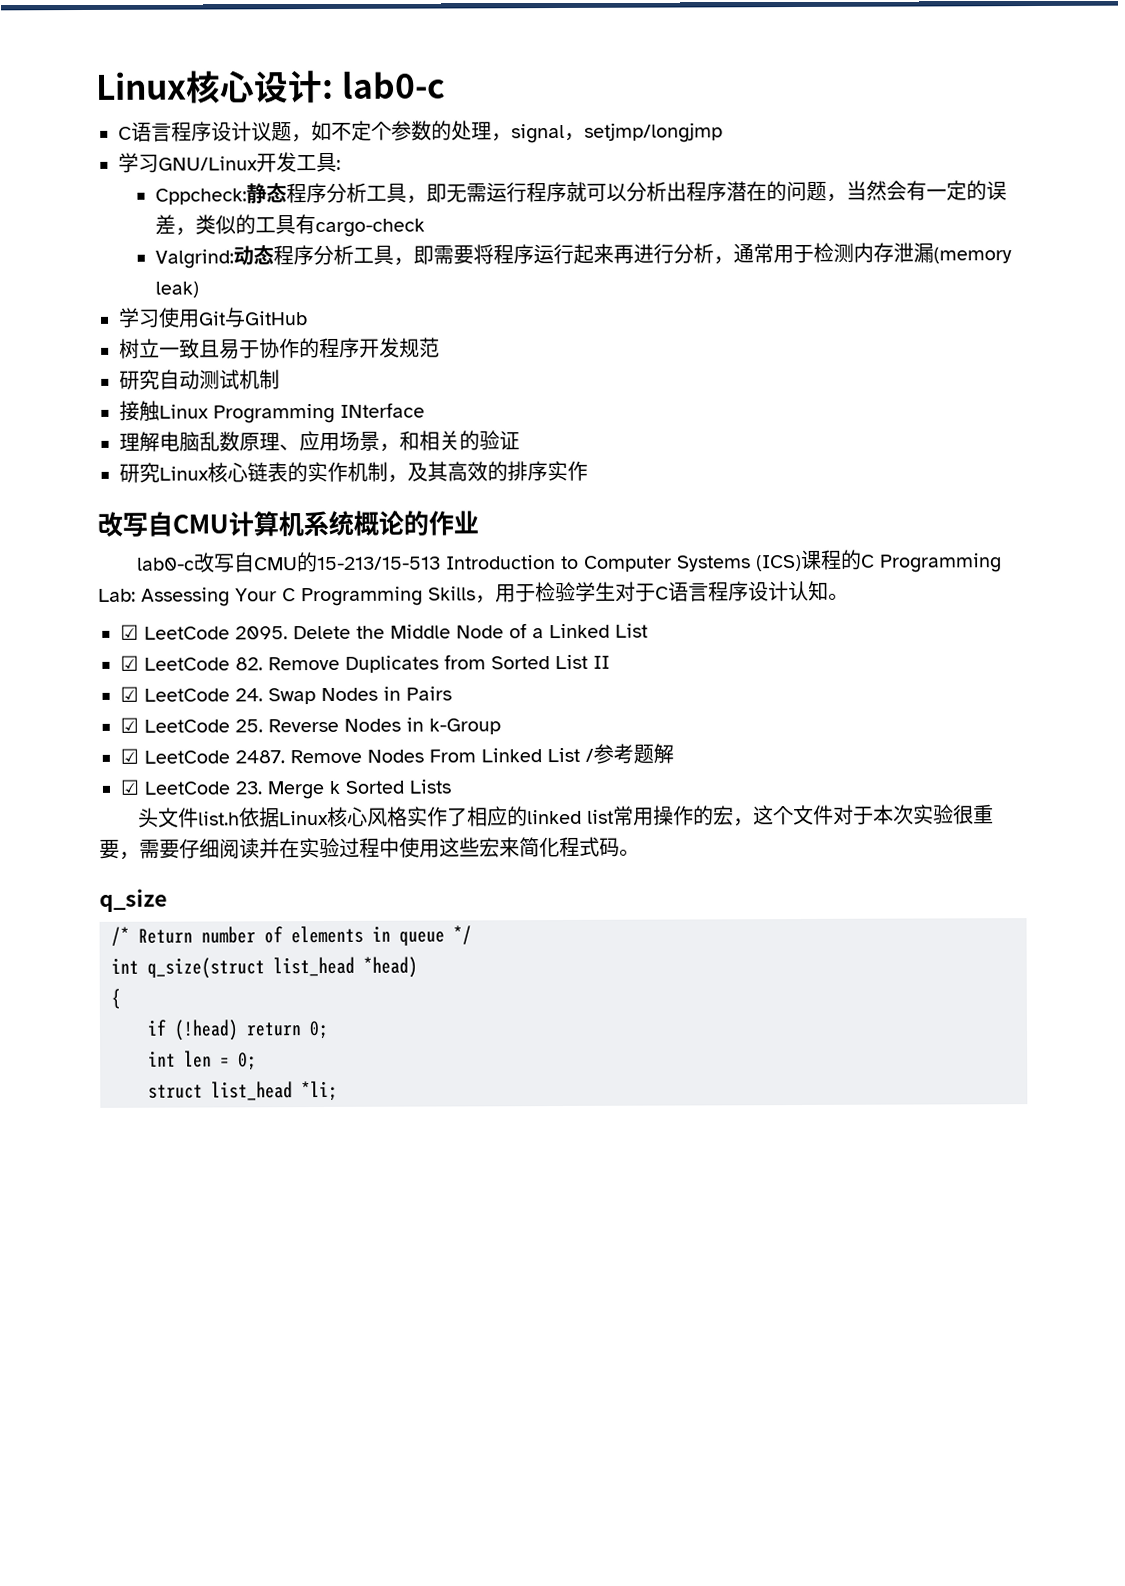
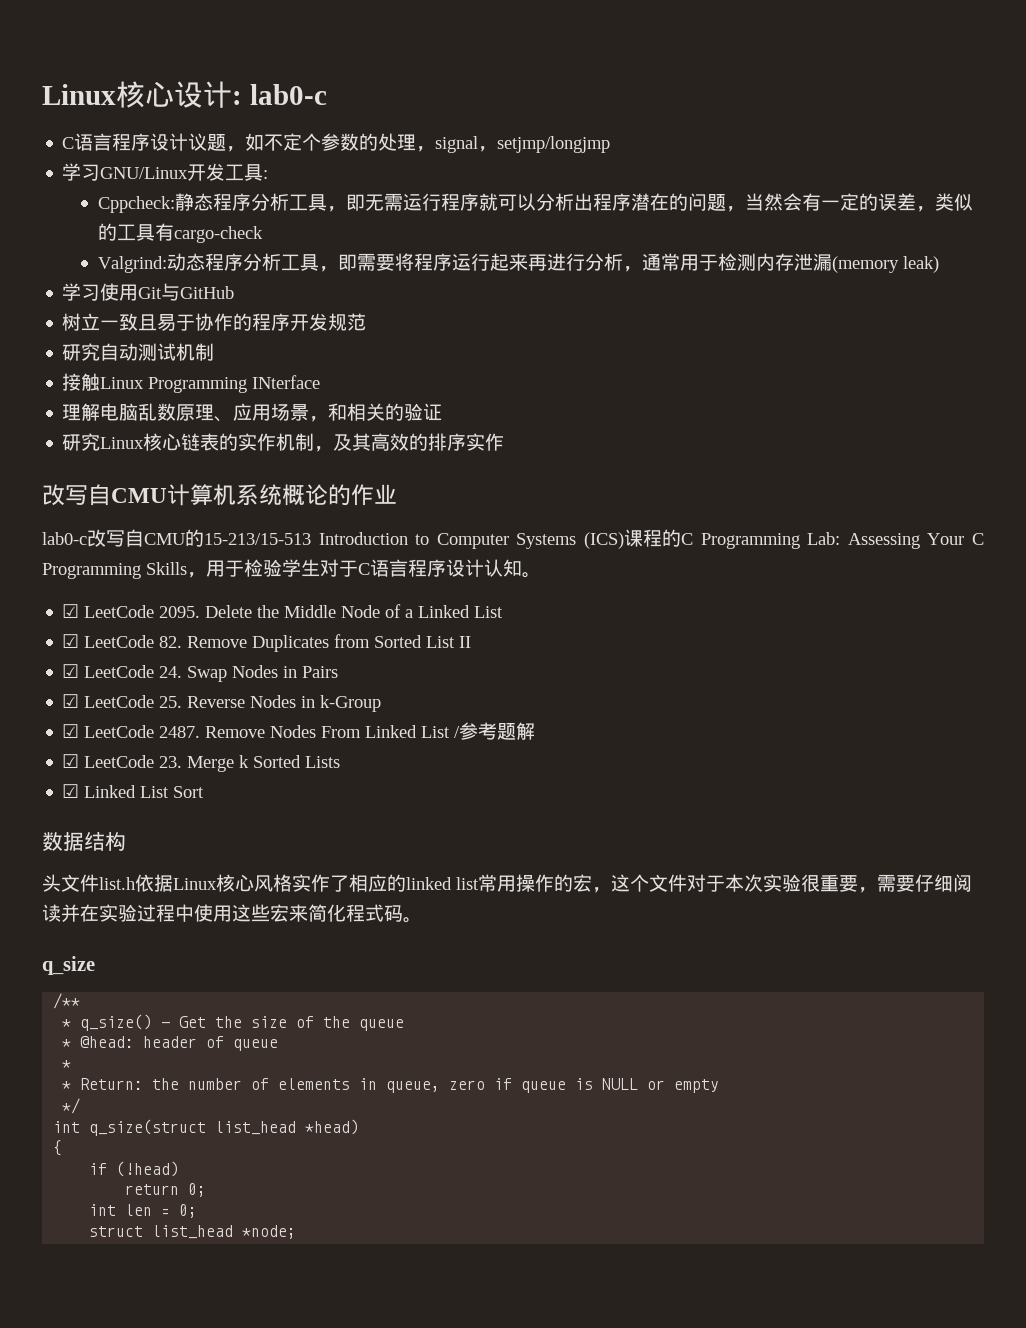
+ ☑ Linked List Sort
+ 数据结构
- /* Return number of elements in queue */
+ /**
+ * q_size() - Get the size of the queue
+ * @head: header of queue
+ *
+ * Return: the number of elements in queue, zero if queue is NULL or empty
+ */
- if (!head) return 0;
+ if (!head)
+ return 0;
- struct list_head *li;
+ struct list_head *node;

